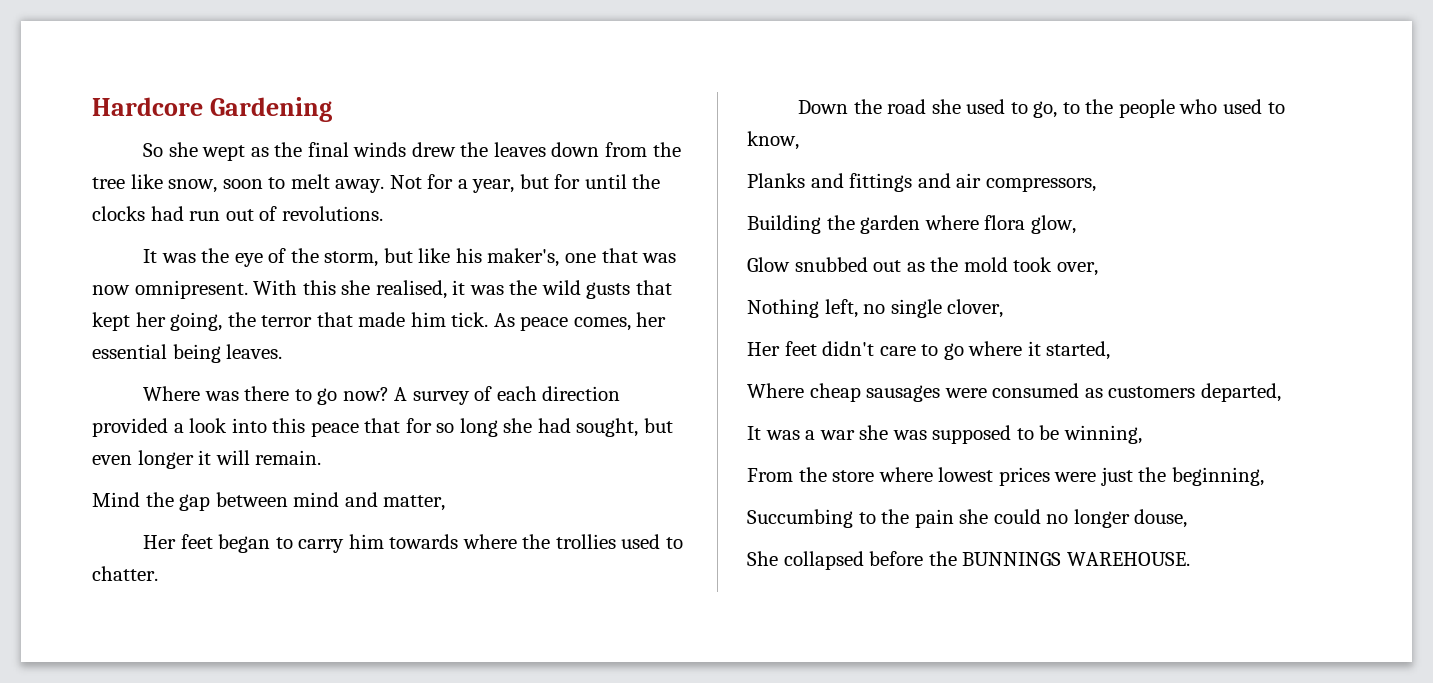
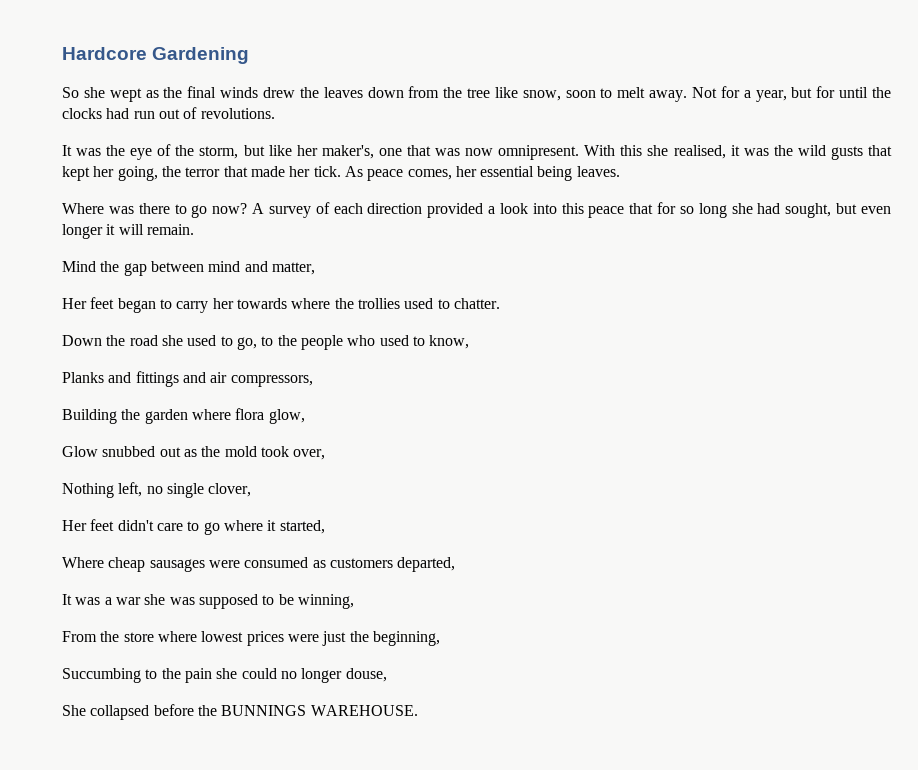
- It was the eye of the storm, but like his maker's, one that was now omnipresent.
+ It was the eye of the storm, but like her maker's, one that was now omnipresent.
- With this she realised, it was the wild gusts that kept her going, the terror that made him tick.
+ With this she realised, it was the wild gusts that kept her going, the terror that made her tick.
- Her feet began to carry him towards where the trollies used to chatter.
+ Her feet began to carry her towards where the trollies used to chatter.

